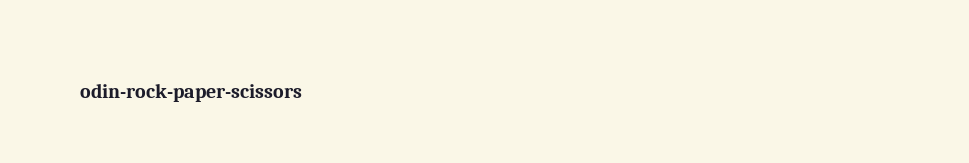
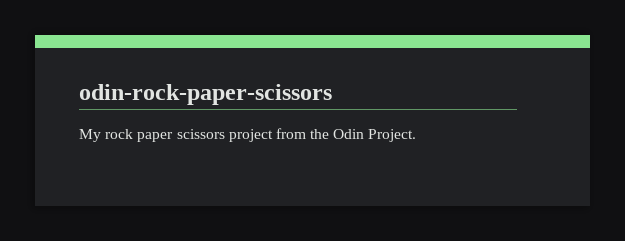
+ My rock paper scissors project from the Odin Project.

